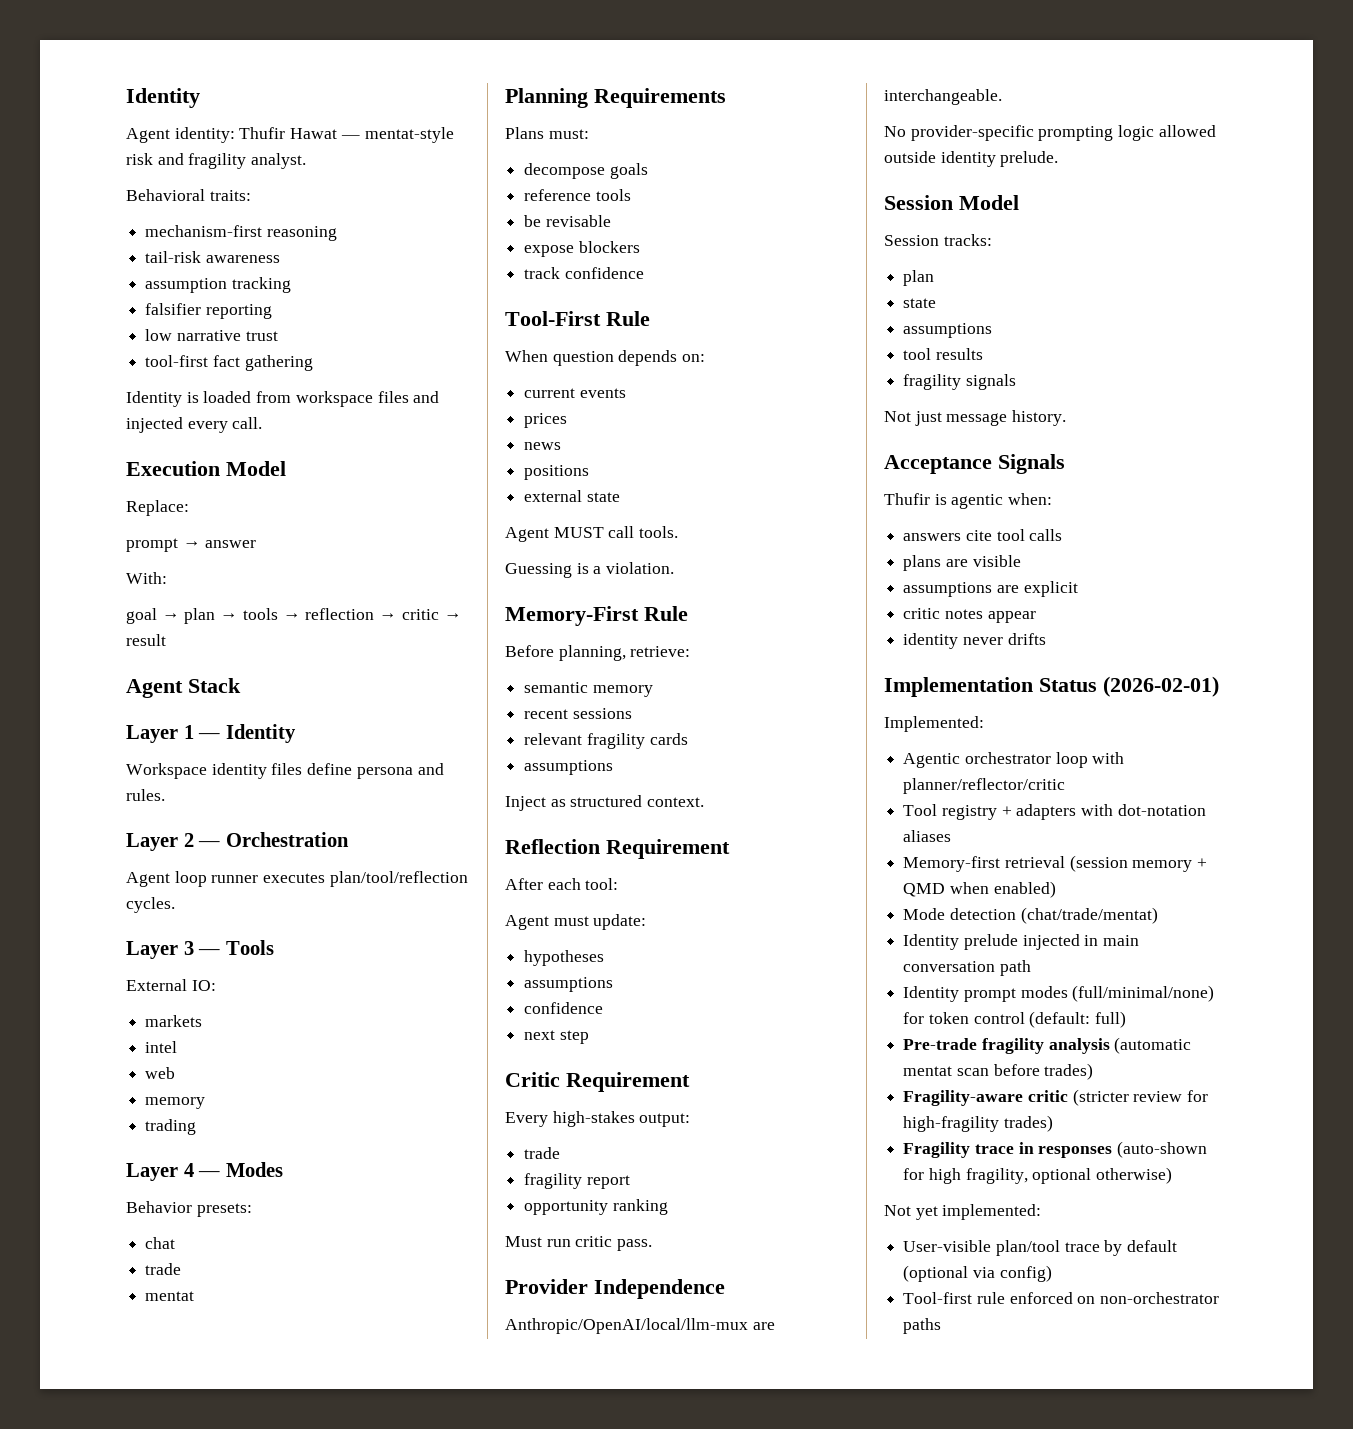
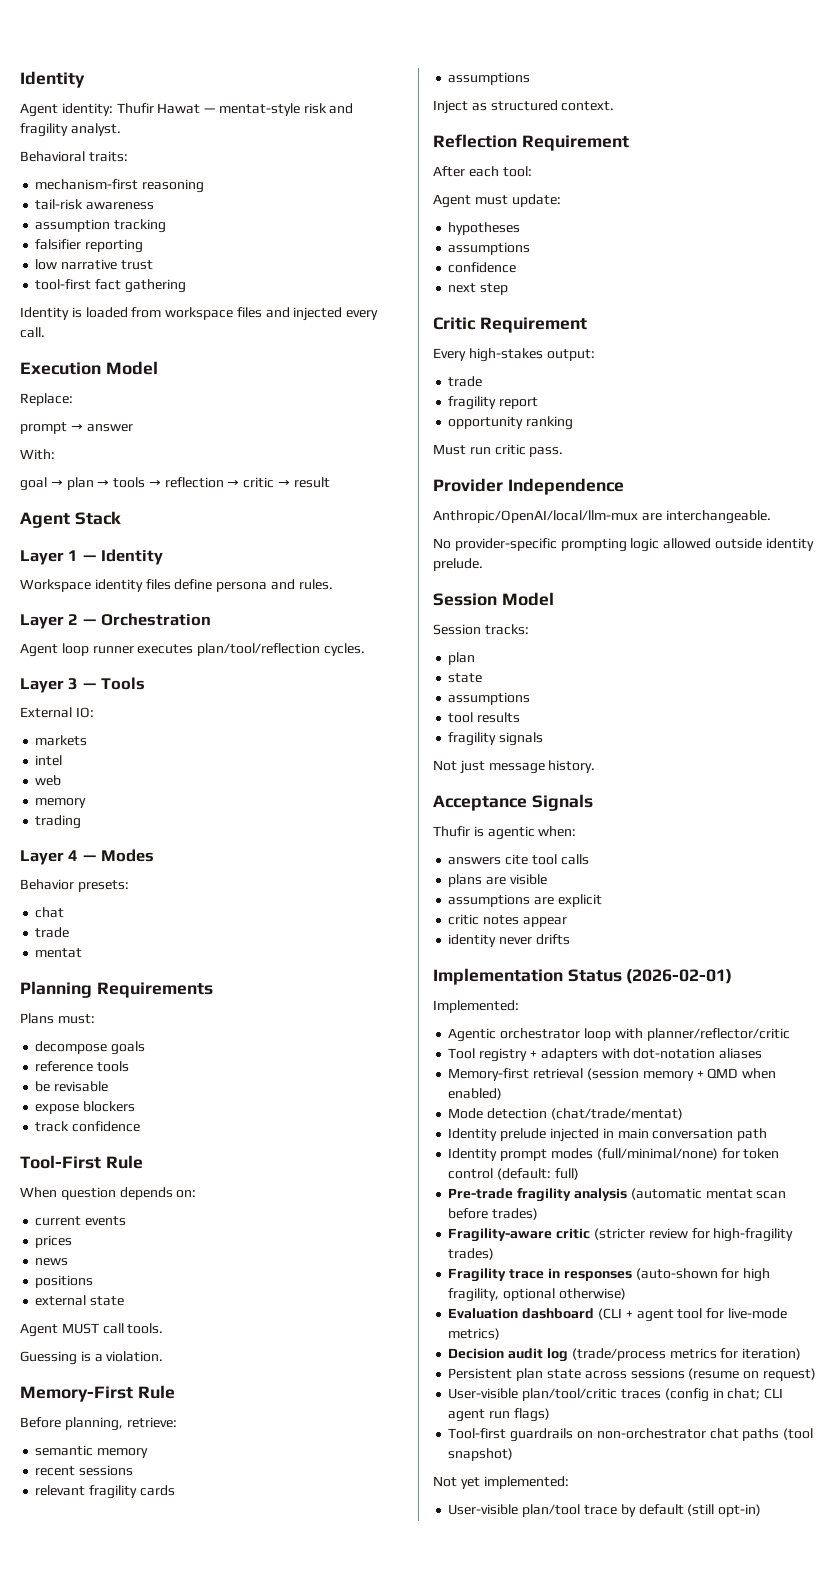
+ Evaluation dashboard (CLI + agent tool for live-mode metrics)
+ Decision audit log (trade/process metrics for iteration)
+ Persistent plan state across sessions (resume on request)
+ User-visible plan/tool/critic traces (config in chat; CLI agent run flags)
+ Tool-first guardrails on non-orchestrator chat paths (tool snapshot)
- User-visible plan/tool trace by default (optional via config)
- Tool-first rule enforced on non-orchestrator paths
+ User-visible plan/tool trace by default (still opt-in)

